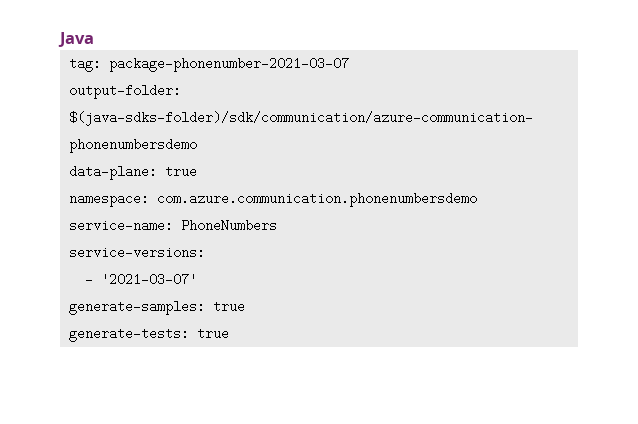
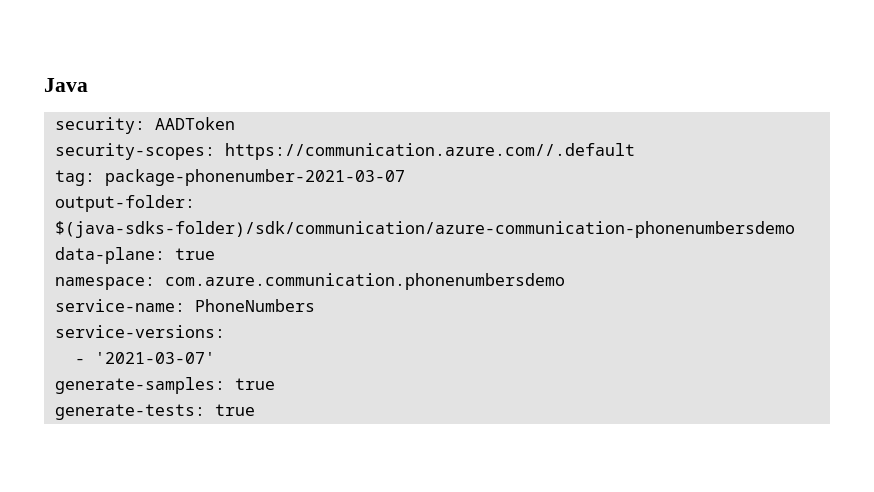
+ security: AADToken
+ security-scopes: https://communication.azure.com//.default

